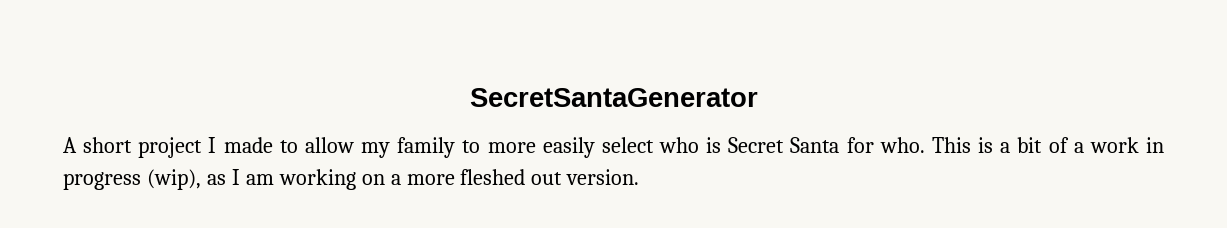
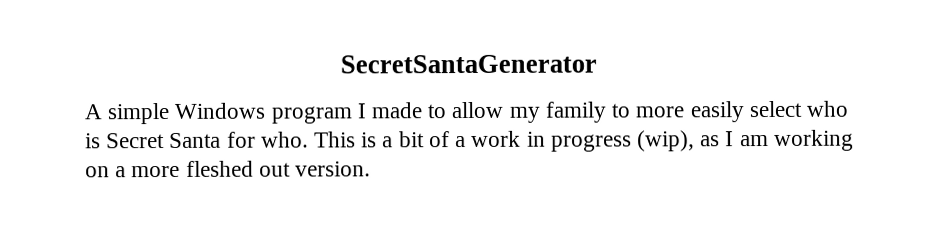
- A short project I made to allow my family to more easily select who is Secret Santa for who.
+ A simple Windows program I made to allow my family to more easily select who is Secret Santa for who.

